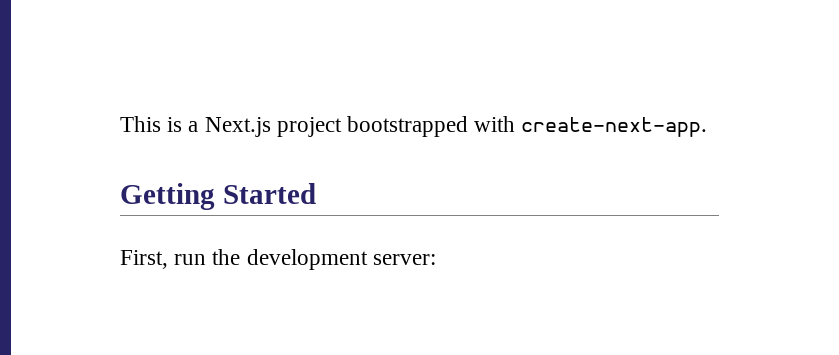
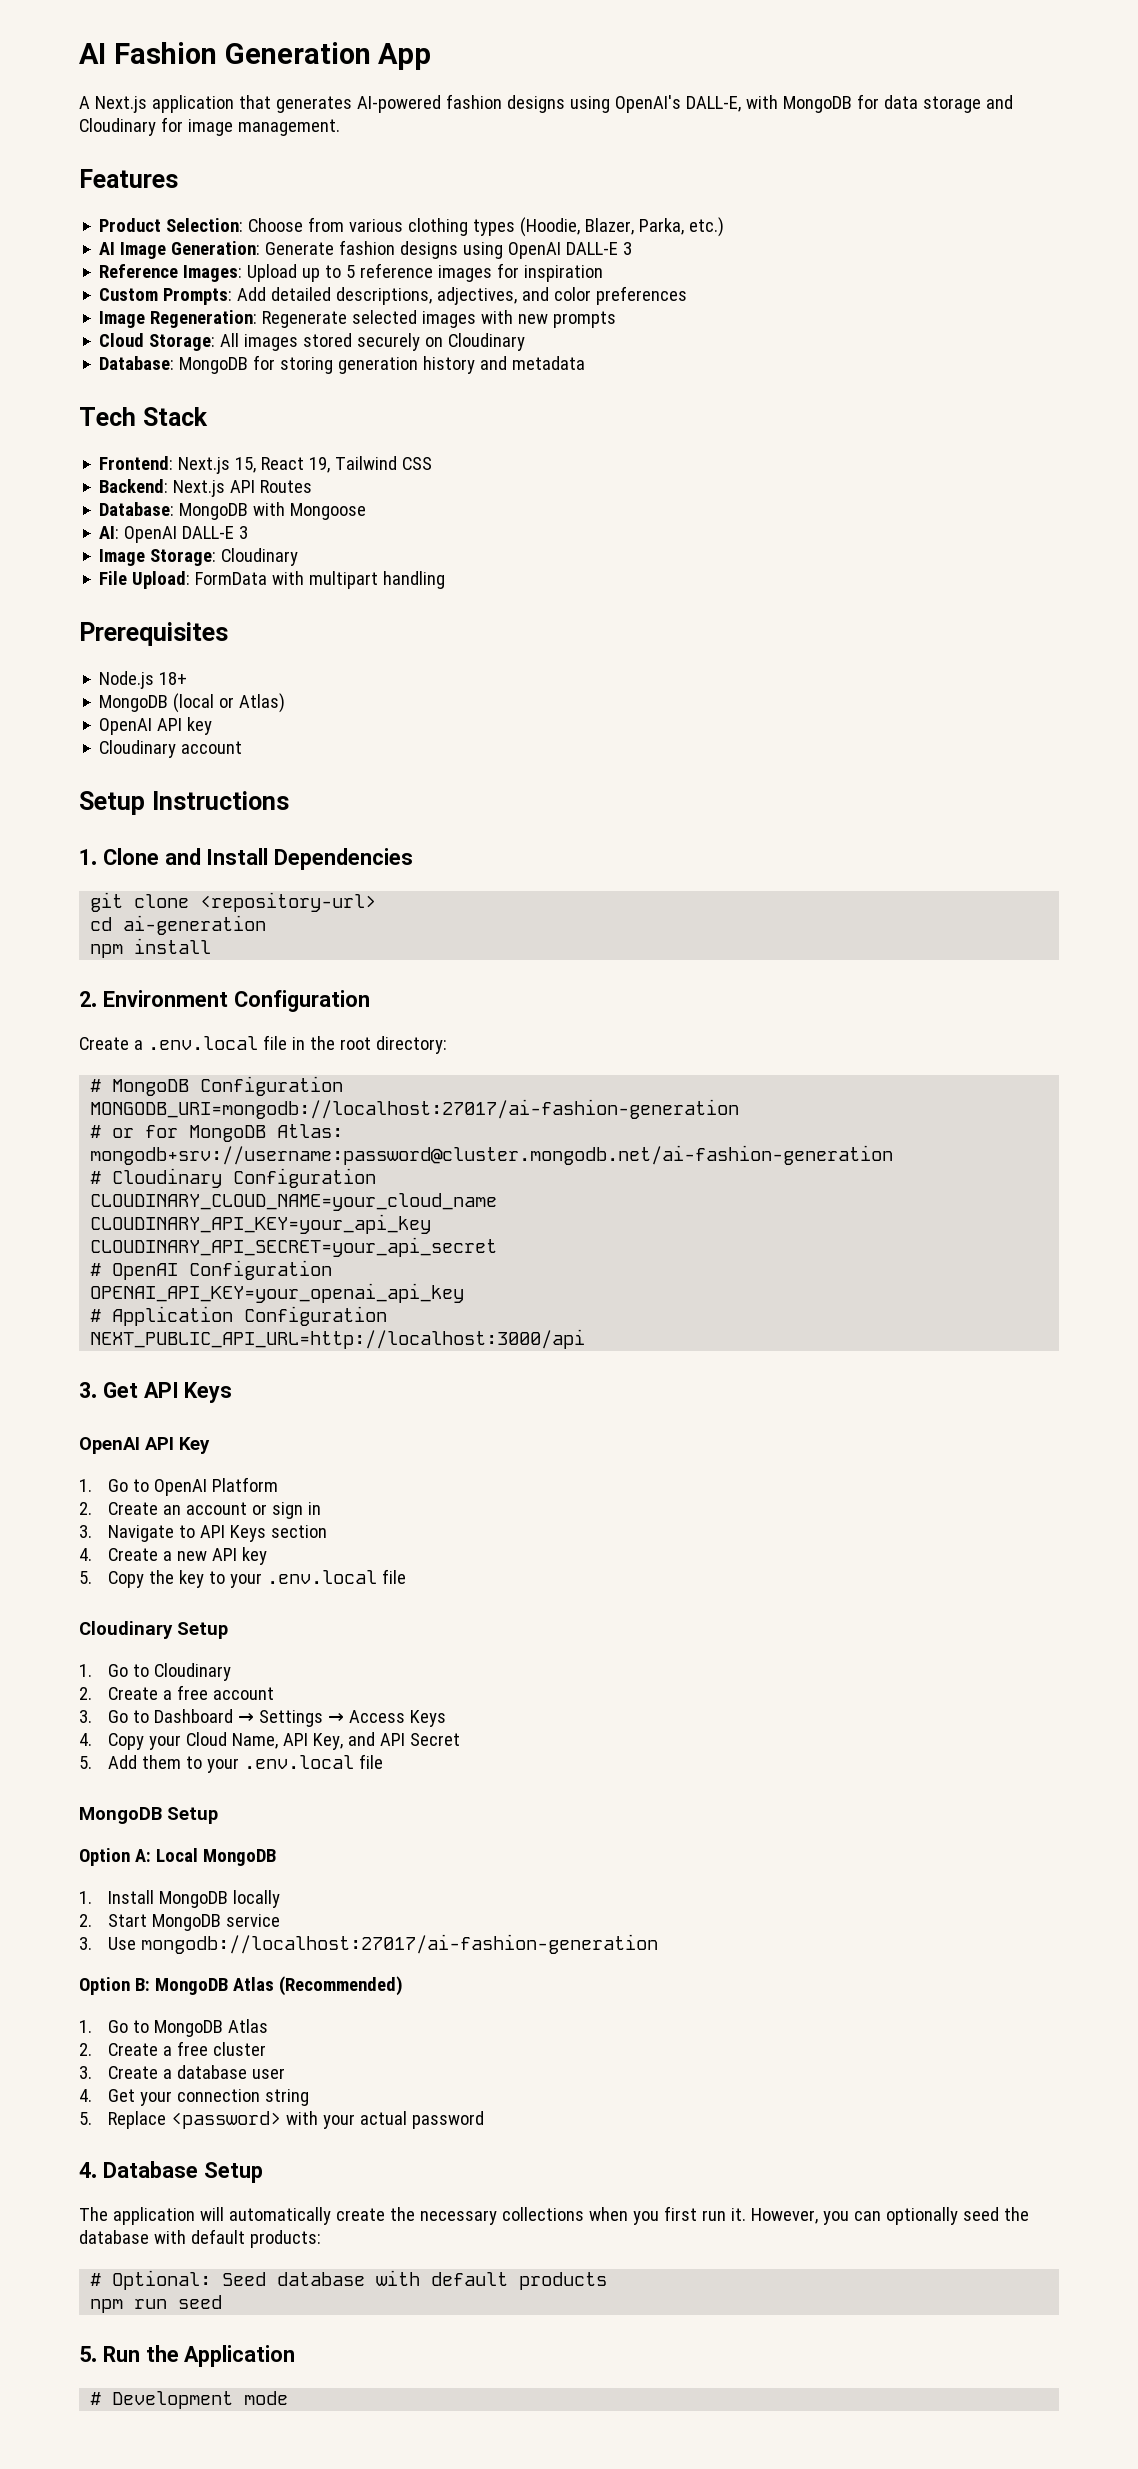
- This is a Next.js project bootstrapped with create-next-app.
- Getting Started
- First, run the development server:
+ AI Fashion Generation App
+ A Next.js application that generates AI-powered fashion designs using OpenAI's DALL-E, with MongoDB for data storage and Cloudinary for image management.
+ Features
+ Product Selection: Choose from various clothing types (Hoodie, Blazer, Parka, etc.)
+ AI Image Generation: Generate fashion designs using OpenAI DALL-E 3
+ Reference Images: Upload up to 5 reference images for inspiration
+ Custom Prompts: Add detailed descriptions, adjectives, and color preferences
+ Image Regeneration: Regenerate selected images with new prompts
+ Cloud Storage: All images stored securely on Cloudinary
+ Database: MongoDB for storing generation history and metadata
+ Tech Stack
+ Frontend: Next.js 15, React 19, Tailwind CSS
+ Backend: Next.js API Routes
+ Database: MongoDB with Mongoose
+ AI: OpenAI DALL-E 3
+ Image Storage: Cloudinary
+ File Upload: FormData with multipart handling
+ Prerequisites
+ Node.js 18+
+ MongoDB (local or Atlas)
+ OpenAI API key
+ Cloudinary account
+ Setup Instructions
+ 1. Clone and Install Dependencies
+ git clone <repository-url>
+ cd ai-generation
+ npm install
+ 2. Environment Configuration
+ Create a .env.local file in the root directory:
+ # MongoDB Configuration
+ MONGODB_URI=mongodb://localhost:27017/ai-fashion-generation
+ # or for MongoDB Atlas: mongodb+srv://username:password@cluster.mongodb.net/ai-fashion-generation
+ # Cloudinary Configuration
+ CLOUDINARY_CLOUD_NAME=your_cloud_name
+ CLOUDINARY_API_KEY=your_api_key
+ CLOUDINARY_API_SECRET=your_api_secret
+ # OpenAI Configuration
+ OPENAI_API_KEY=your_openai_api_key
+ # Application Configuration
+ NEXT_PUBLIC_API_URL=http://localhost:3000/api
+ 3. Get API Keys
+ OpenAI API Key
+ 1. Go to OpenAI Platform
+ 2. Create an account or sign in
+ 3. Navigate to API Keys section
+ 4. Create a new API key
+ 5. Copy the key to your .env.local file
+ Cloudinary Setup
+ 1. Go to Cloudinary
+ 2. Create a free account
+ 3. Go to Dashboard → Settings → Access Keys
+ 4. Copy your Cloud Name, API Key, and API Secret
+ 5. Add them to your .env.local file
+ MongoDB Setup
+ Option A: Local MongoDB
+ 1. Install MongoDB locally
+ 2. Start MongoDB service
+ 3. Use mongodb://localhost:27017/ai-fashion-generation
+ Option B: MongoDB Atlas (Recommended)
+ 1. Go to MongoDB Atlas
+ 2. Create a free cluster
+ 3. Create a database user
+ 4. Get your connection string
+ 5. Replace <password> with your actual password
+ 4. Database Setup
+ The application will automatically create the necessary collections when you first run it. However, you can optionally seed the database with default products:
+ # Optional: Seed database with default products
+ npm run seed
+ 5. Run the Application
+ # Development mode

